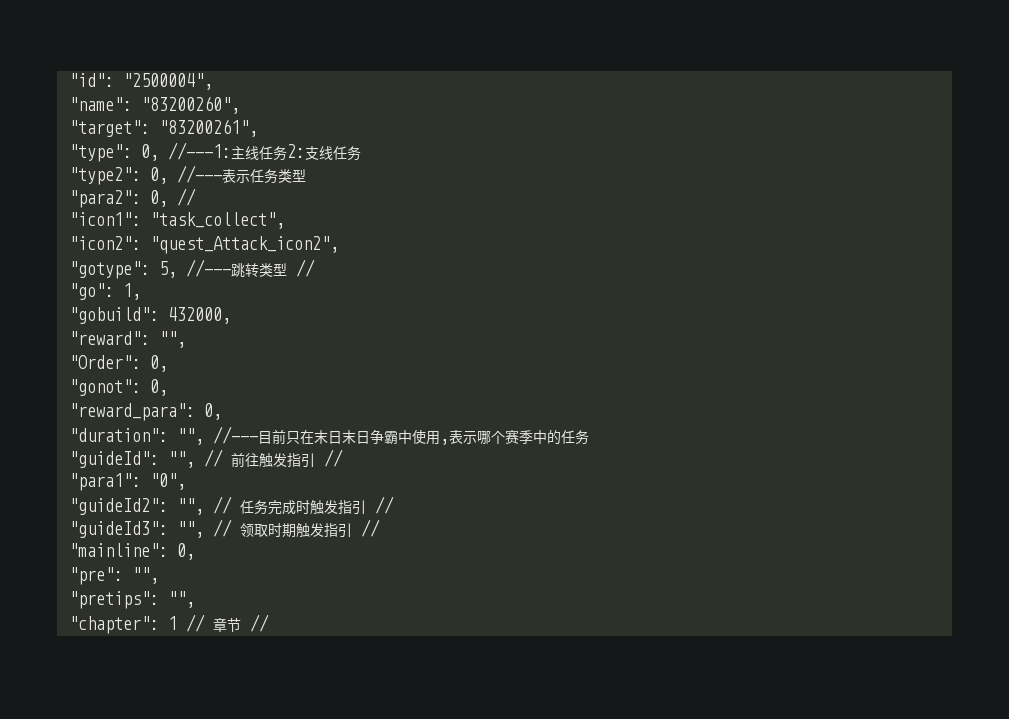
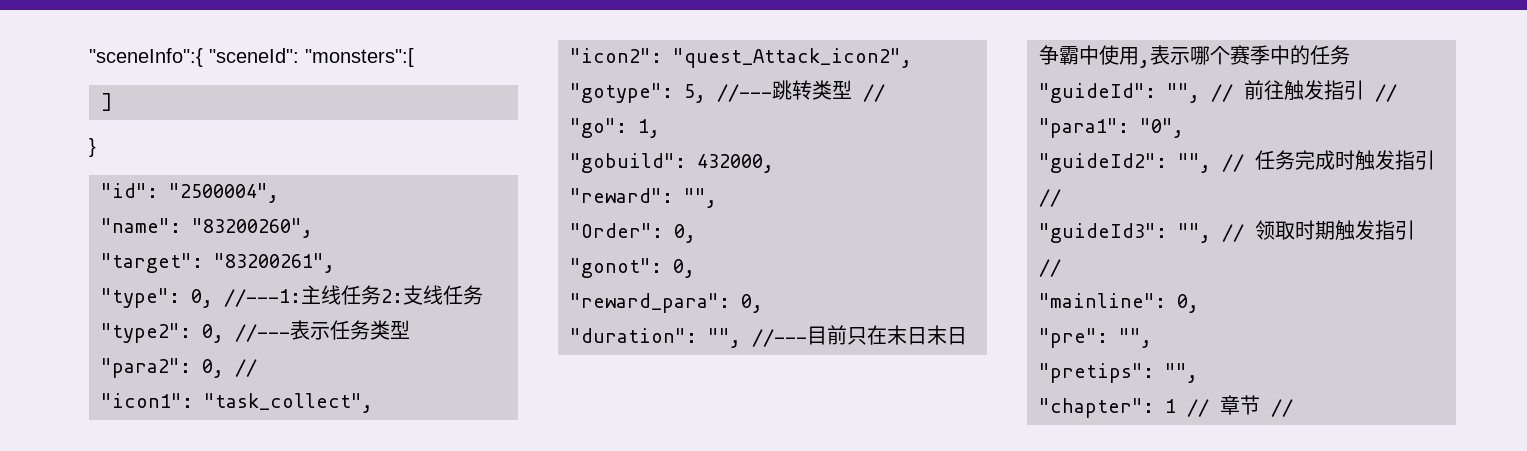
+ "sceneInfo":{ "sceneId": "monsters":[
+ ]
+ }

